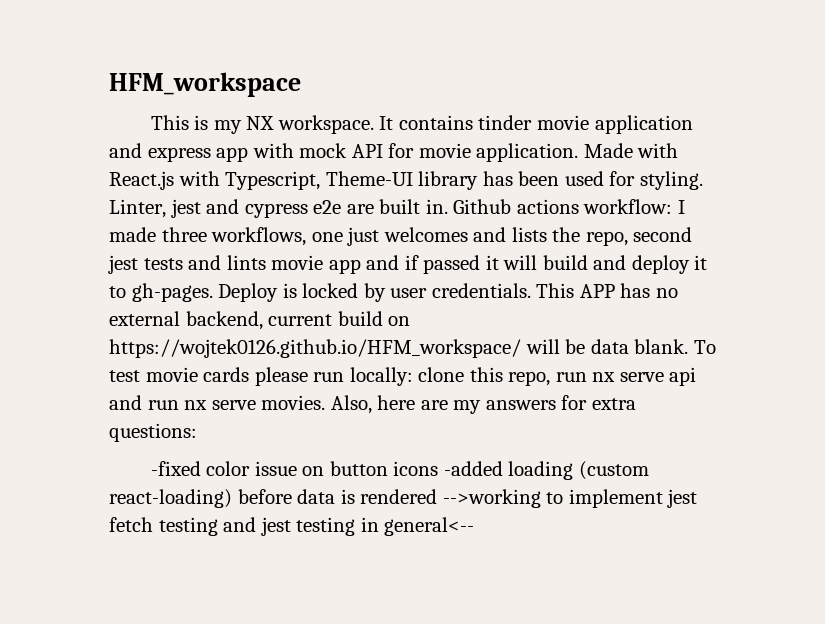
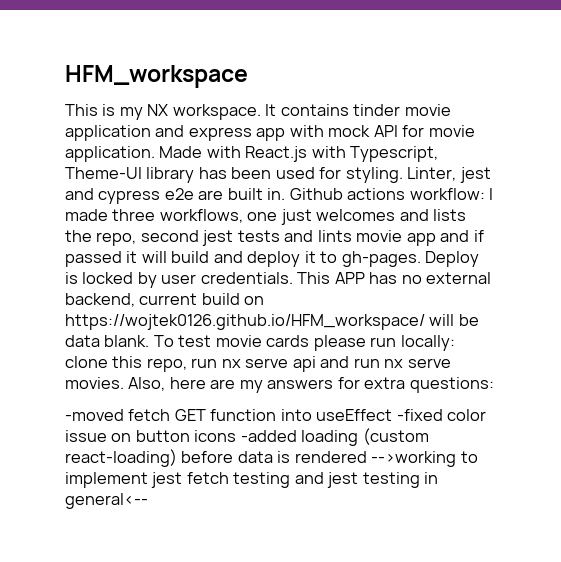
- -fixed color issue on button icons -added loading (custom react-loading) before data is rendered -->working to implement jest fetch testing and jest testing in general<--
+ -moved fetch GET function into useEffect -fixed color issue on button icons -added loading (custom react-loading) before data is rendered -->working to implement jest fetch testing and jest testing in general<--

